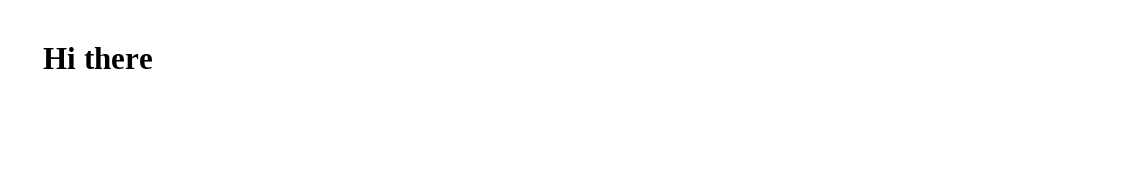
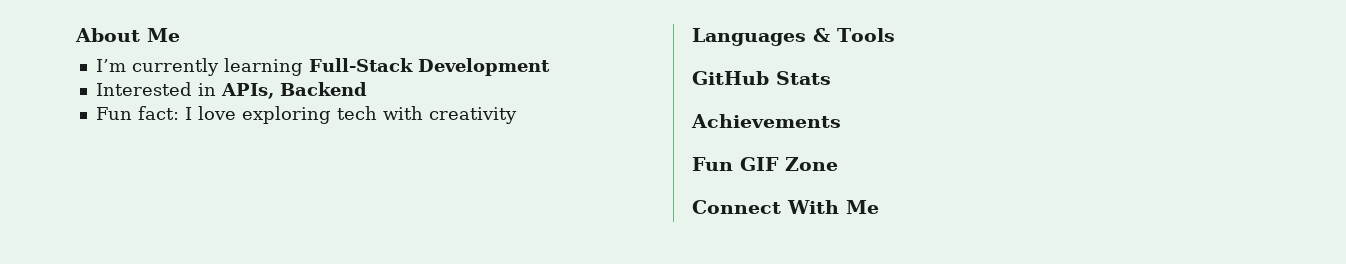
- Hi there
+ About Me
+ I’m currently learning Full-Stack Development
+ Interested in APIs, Backend
+ Fun fact: I love exploring tech with creativity
+ Languages & Tools
+ GitHub Stats
+ Achievements
+ Fun GIF Zone
+ Connect With Me

